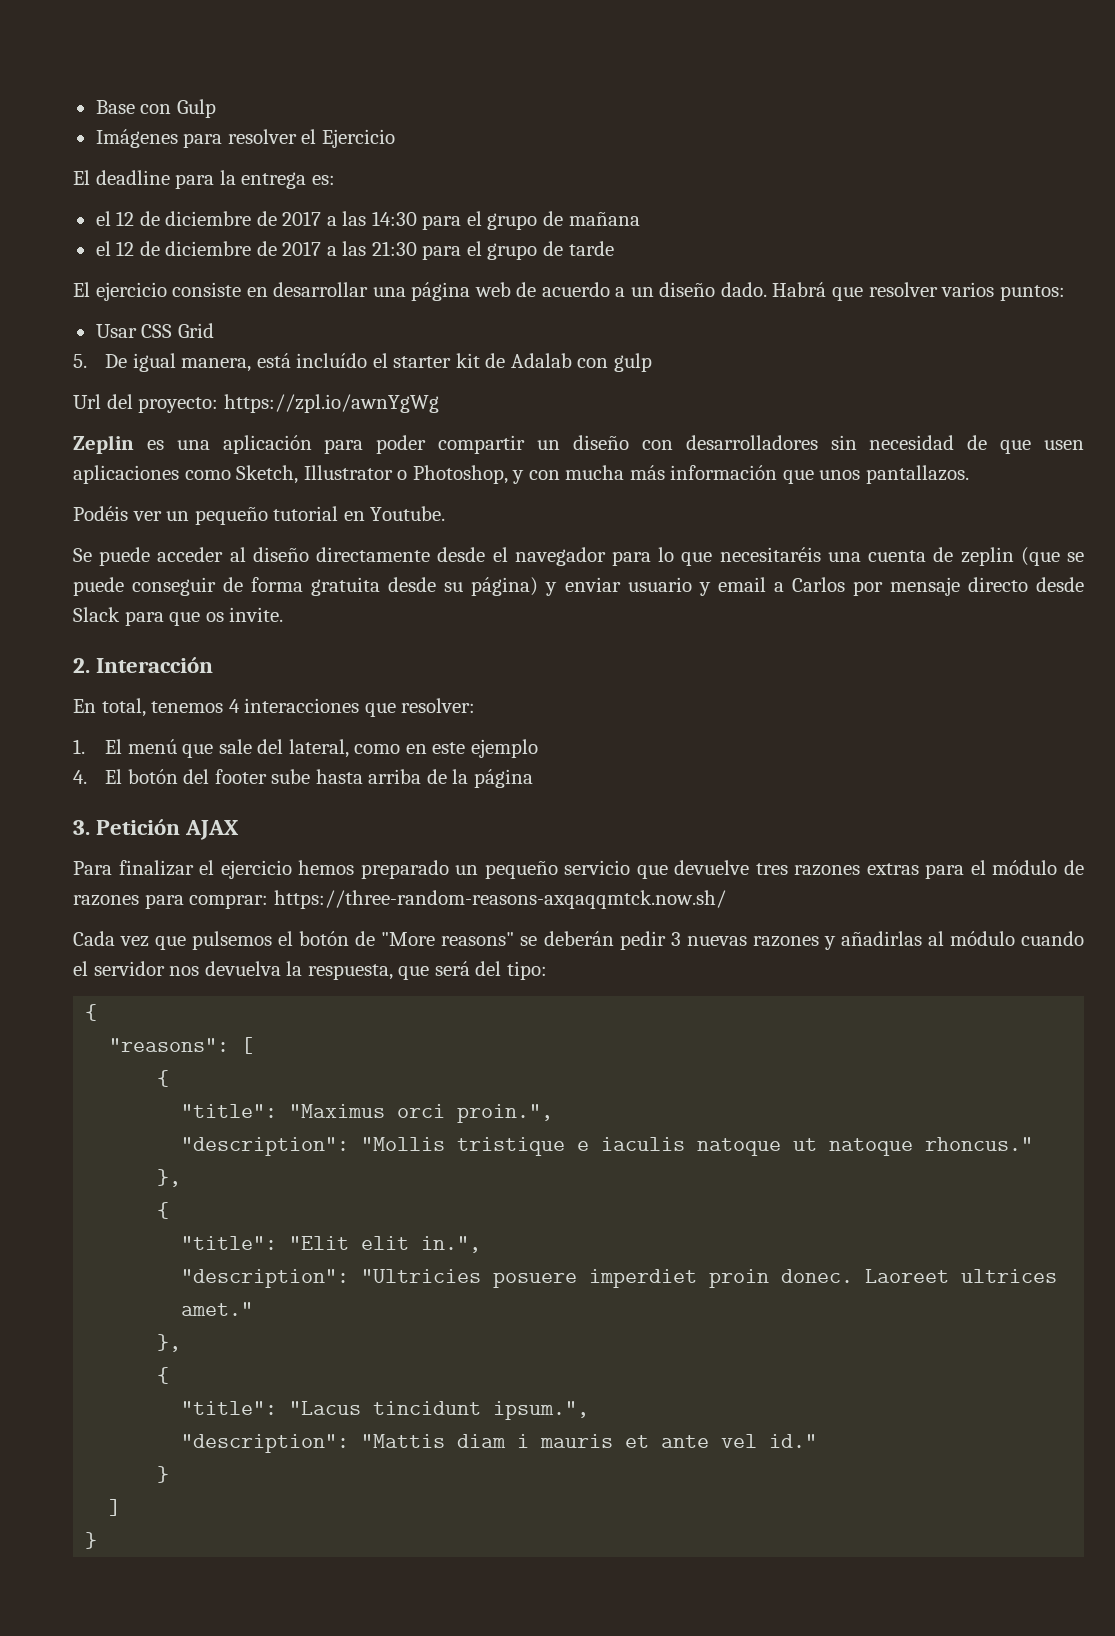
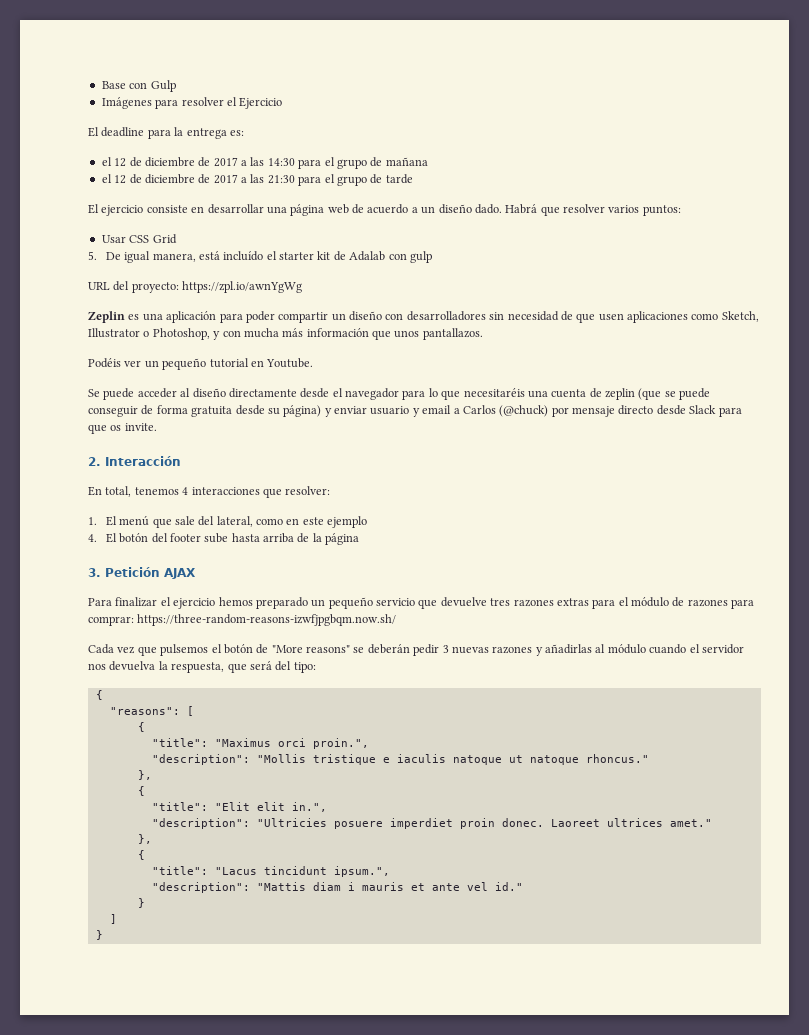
- Url del proyecto: https://zpl.io/awnYgWg
+ URL del proyecto: https://zpl.io/awnYgWg
- Se puede acceder al diseño directamente desde el navegador para lo que necesitaréis una cuenta de zeplin (que se puede conseguir de forma gratuita desde su página) y enviar usuario y email a Carlos por mensaje directo desde Slack para que os invite.
+ Se puede acceder al diseño directamente desde el navegador para lo que necesitaréis una cuenta de zeplin (que se puede conseguir de forma gratuita desde su página) y enviar usuario y email a Carlos (@chuck) por mensaje directo desde Slack para que os invite.
- Para finalizar el ejercicio hemos preparado un pequeño servicio que devuelve tres razones extras para el módulo de razones para comprar: https://three-random-reasons-axqaqqmtck.now.sh/
+ Para finalizar el ejercicio hemos preparado un pequeño servicio que devuelve tres razones extras para el módulo de razones para comprar: https://three-random-reasons-izwfjpgbqm.now.sh/

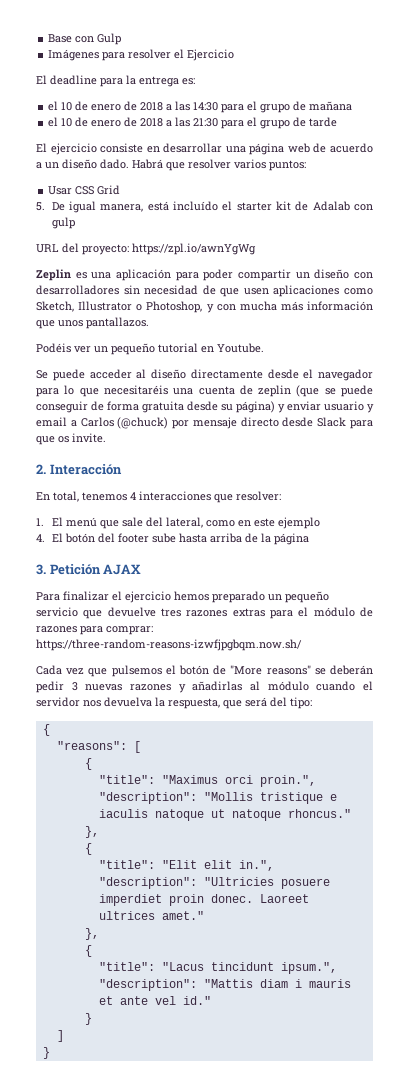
- el 12 de diciembre de 2017 a las 14:30 para el grupo de mañana
+ el 10 de enero de 2018 a las 14:30 para el grupo de mañana
- el 12 de diciembre de 2017 a las 21:30 para el grupo de tarde
+ el 10 de enero de 2018 a las 21:30 para el grupo de tarde

